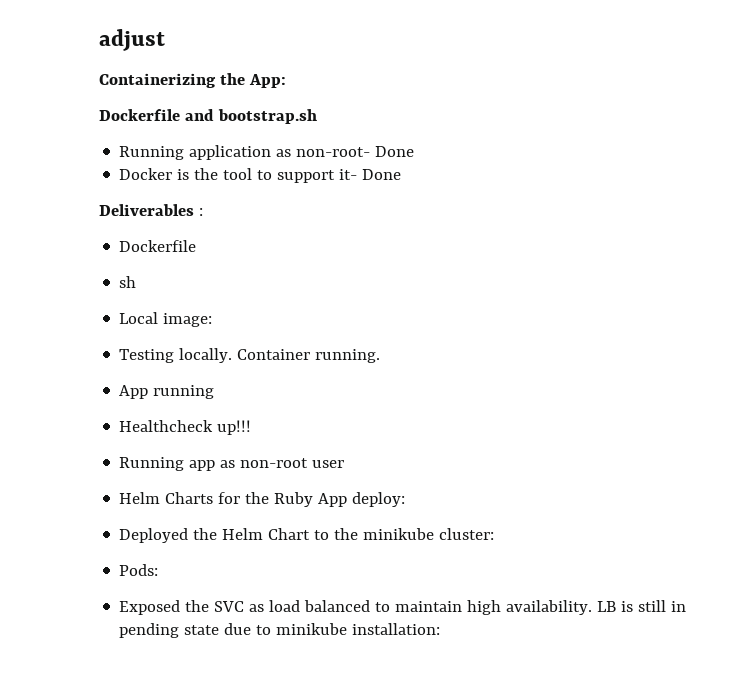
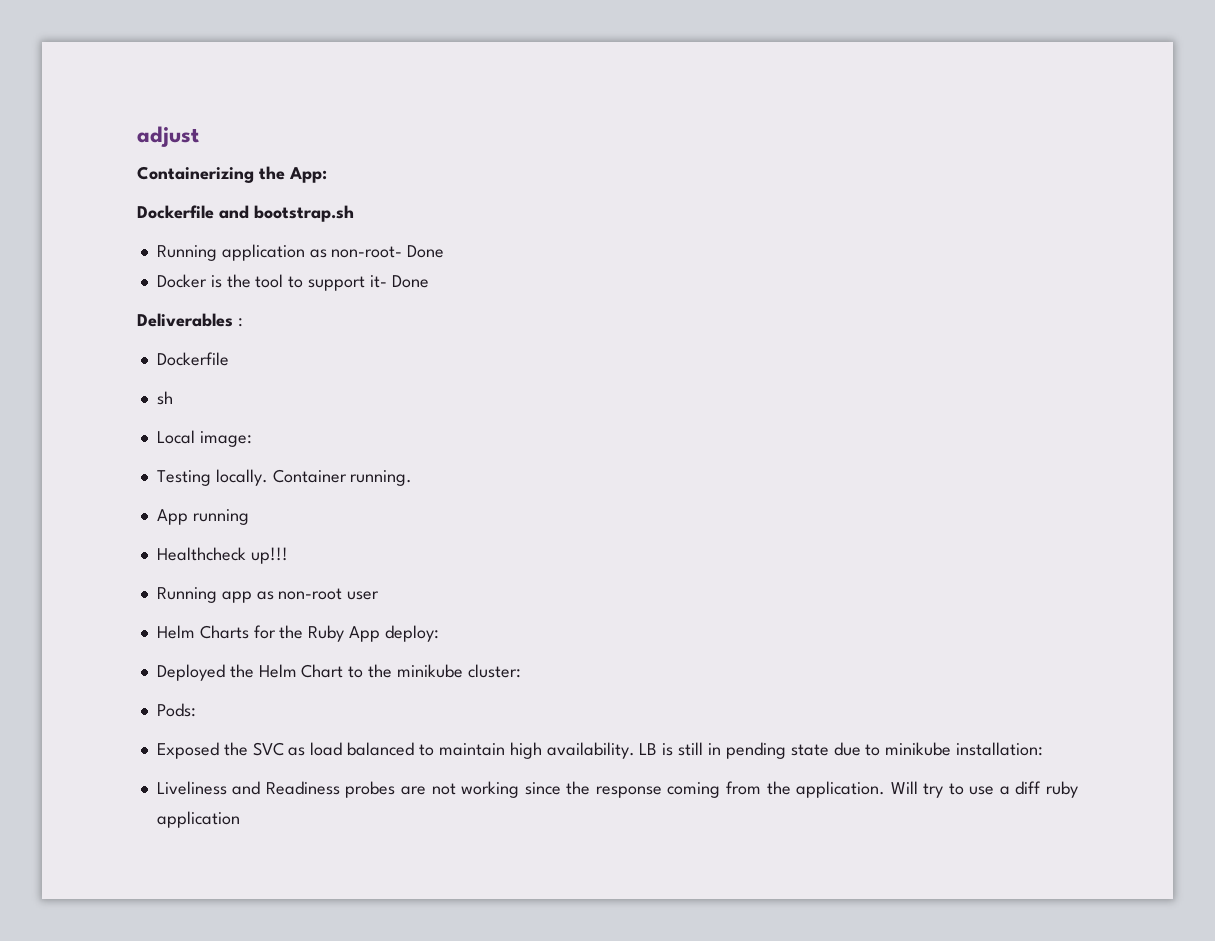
+ Liveliness and Readiness probes are not working since the response coming from the application. Will try to use a diff ruby application

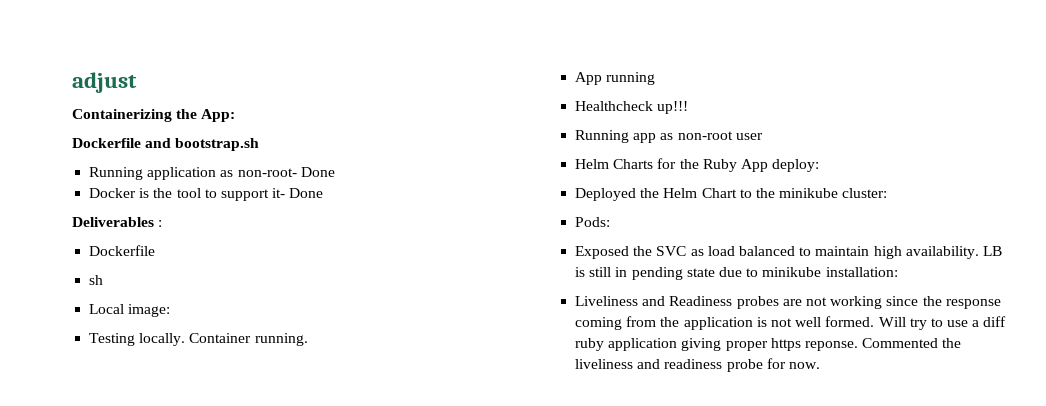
- Liveliness and Readiness probes are not working since the response coming from the application.
+ Liveliness and Readiness probes are not working since the response coming from the application is not well formed.
- Will try to use a diff ruby application
+ Will try to use a diff ruby application giving proper https reponse. Commented the liveliness and readiness probe for now.

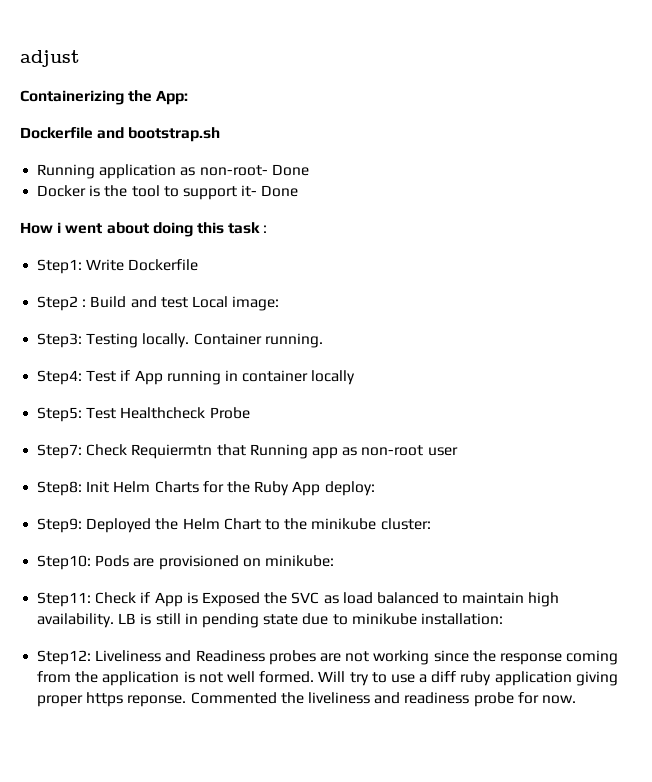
- Deliverables :
- Dockerfile
+ How i went about doing this task :
+ Step1: Write Dockerfile
- sh
- Local image:
+ Step2 : Build and test Local image:
- Testing locally.
+ Step3: Testing locally.
- App running
- Healthcheck up!!!
- Running app as non-root user
+ Step4: Test if App running in container locally
+ Step5: Test Healthcheck Probe
+ Step7: Check Requiermtn that Running app as non-root user
- Helm Charts for the Ruby App deploy:
+ Step8: Init Helm Charts for the Ruby App deploy:
- Deployed the Helm Chart to the minikube cluster:
+ Step9: Deployed the Helm Chart to the minikube cluster:
- Pods:
- Exposed the SVC as load balanced to maintain high availability.
+ Step10: Pods are provisioned on minikube:
+ Step11: Check if App is Exposed the SVC as load balanced to maintain high availability.
- Liveliness and Readiness probes are not working since the response coming from the application is not well formed.
+ Step12: Liveliness and Readiness probes are not working since the response coming from the application is not well formed.

